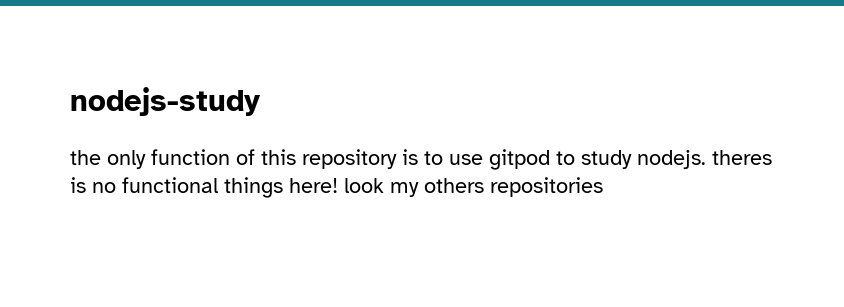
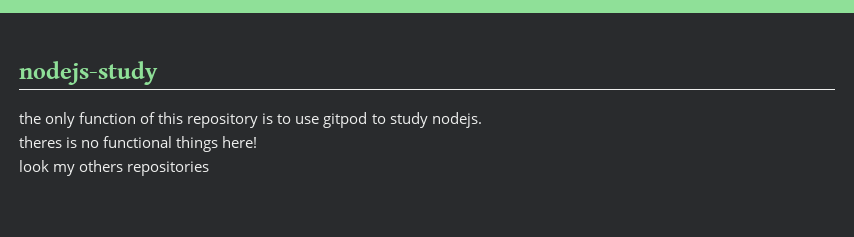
- the only function of this repository is to use gitpod to study nodejs. theres is no functional things here! look my others repositories
+ the only function of this repository is to use gitpod to study nodejs.
+ theres is no functional things here!
+ look my others repositories

